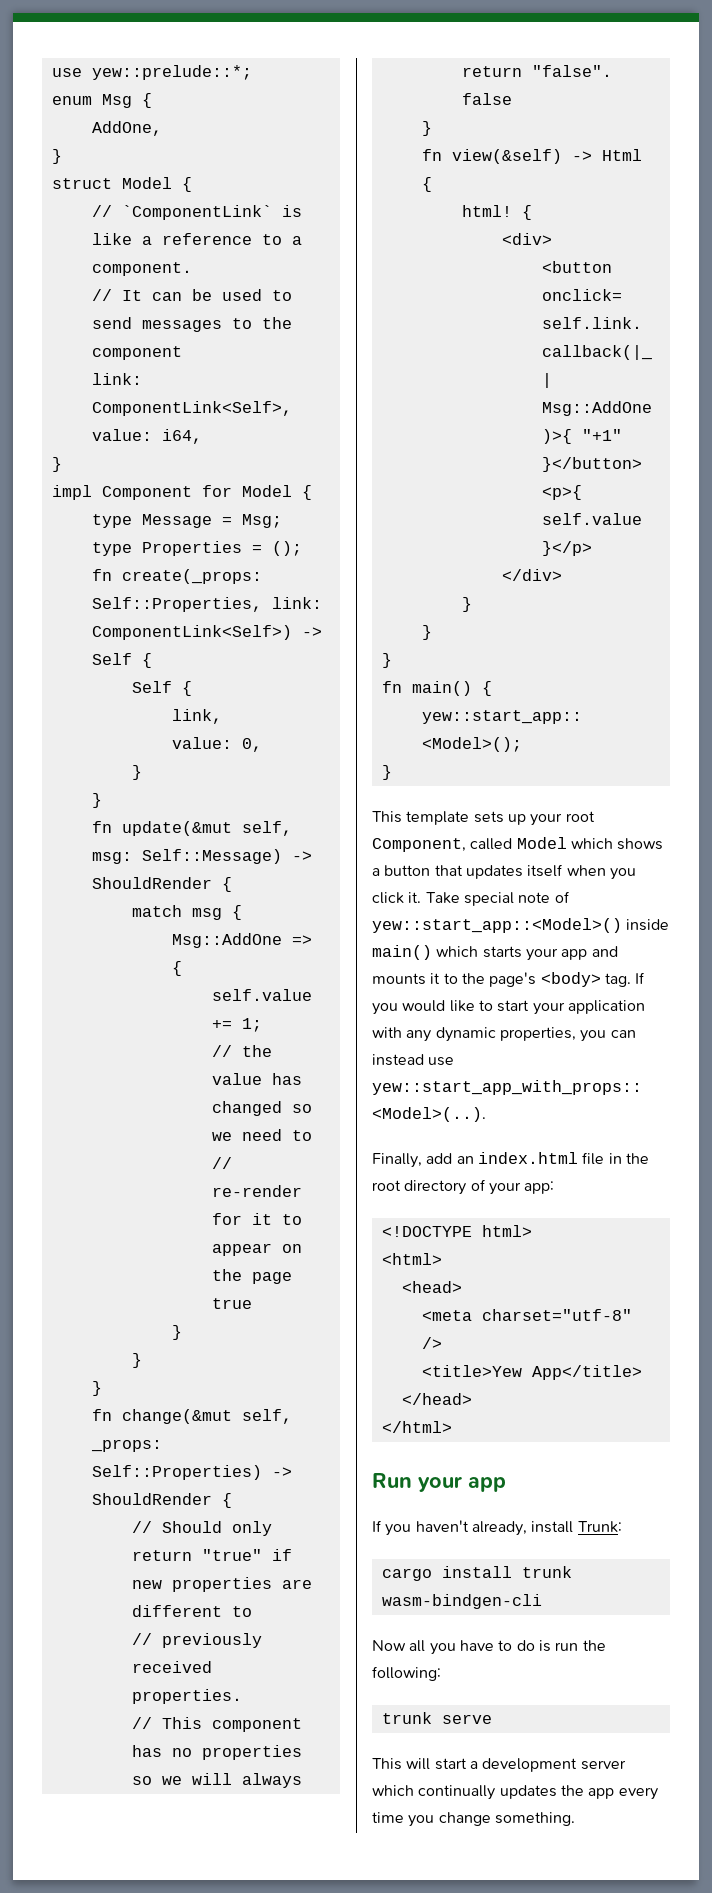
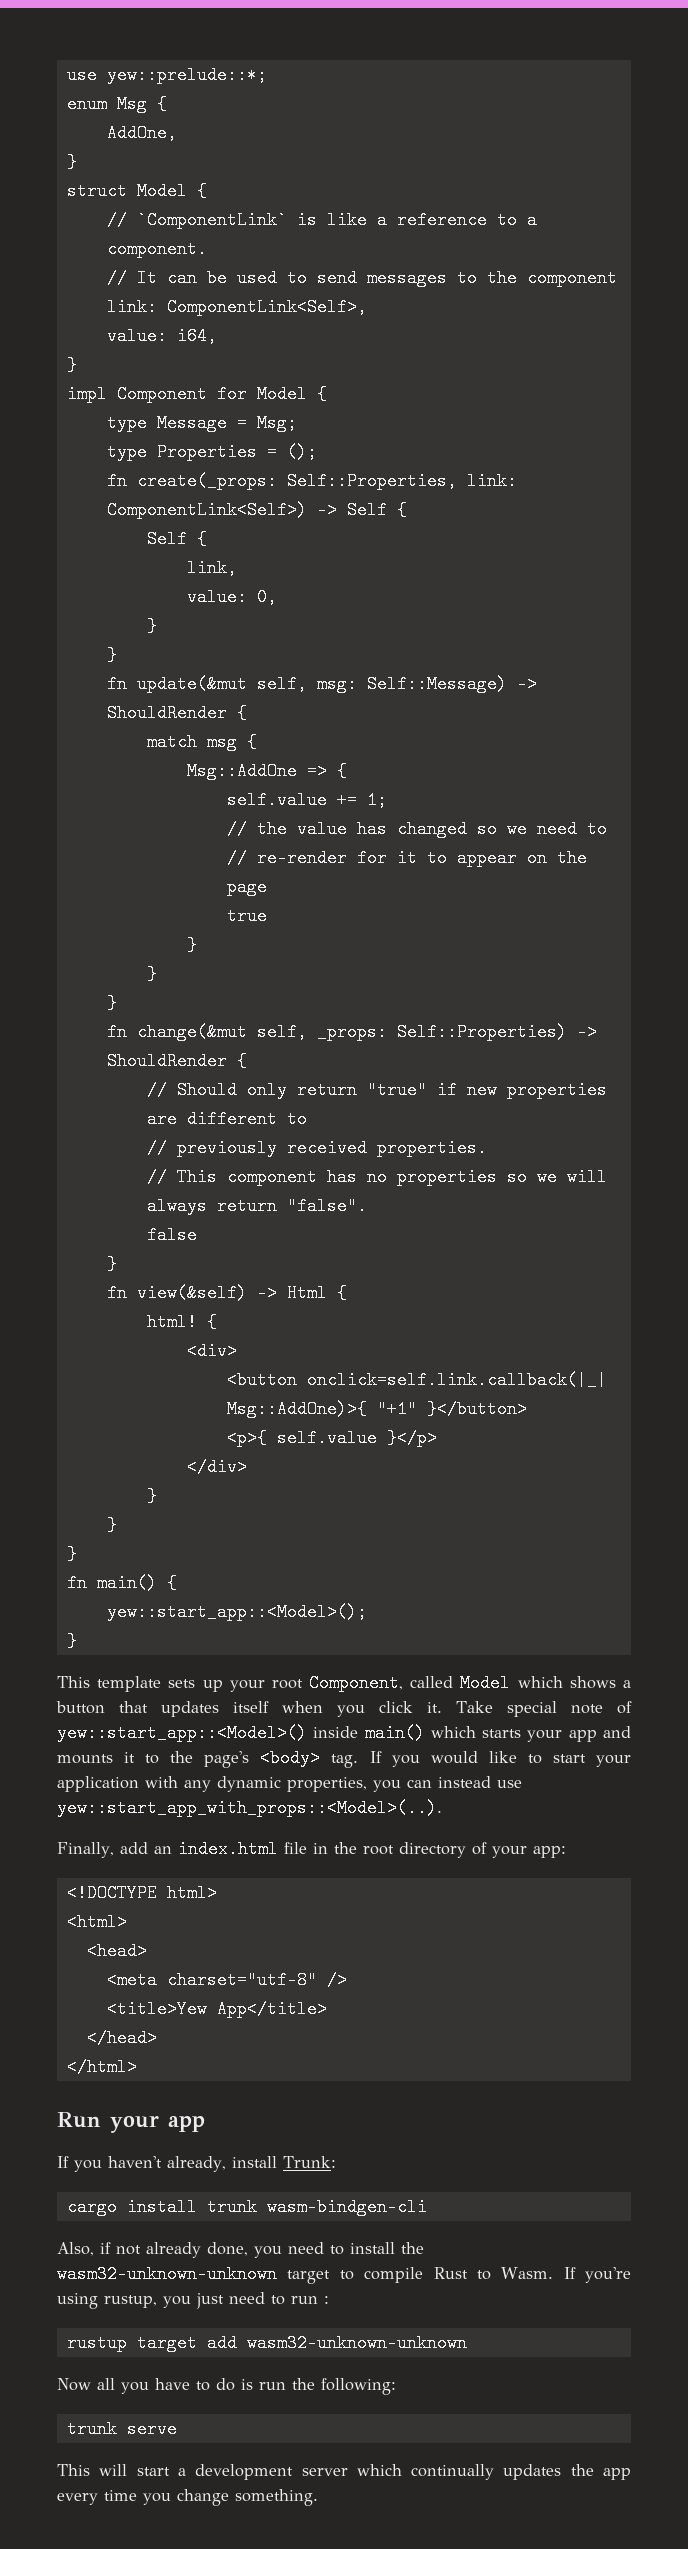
+ Also, if not already done, you need to install the wasm32-unknown-unknown target to compile Rust to Wasm. If you're using rustup, you just need to run :
+ rustup target add wasm32-unknown-unknown

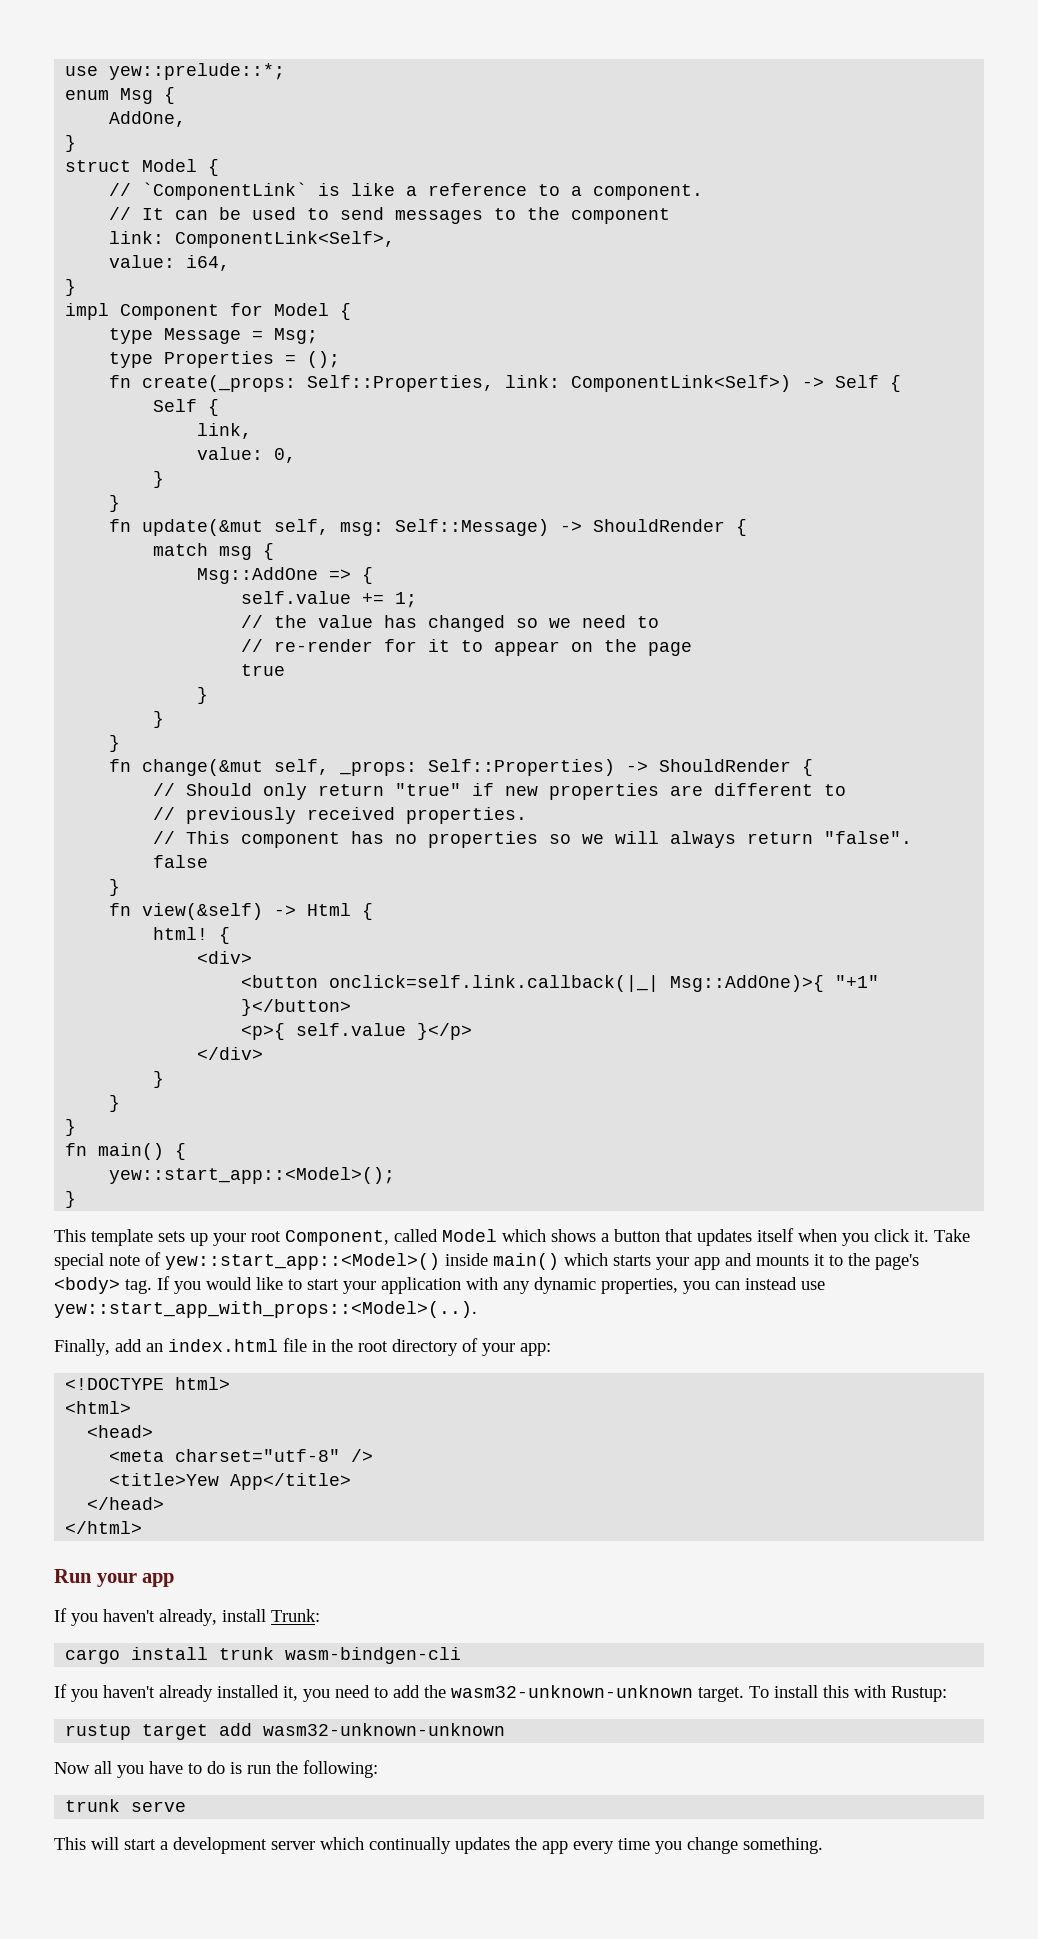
- Also, if not already done, you need to install the wasm32-unknown-unknown target to compile Rust to Wasm. If you're using rustup, you just need to run :
+ If you haven't already installed it, you need to add the wasm32-unknown-unknown target. To install this with Rustup:

